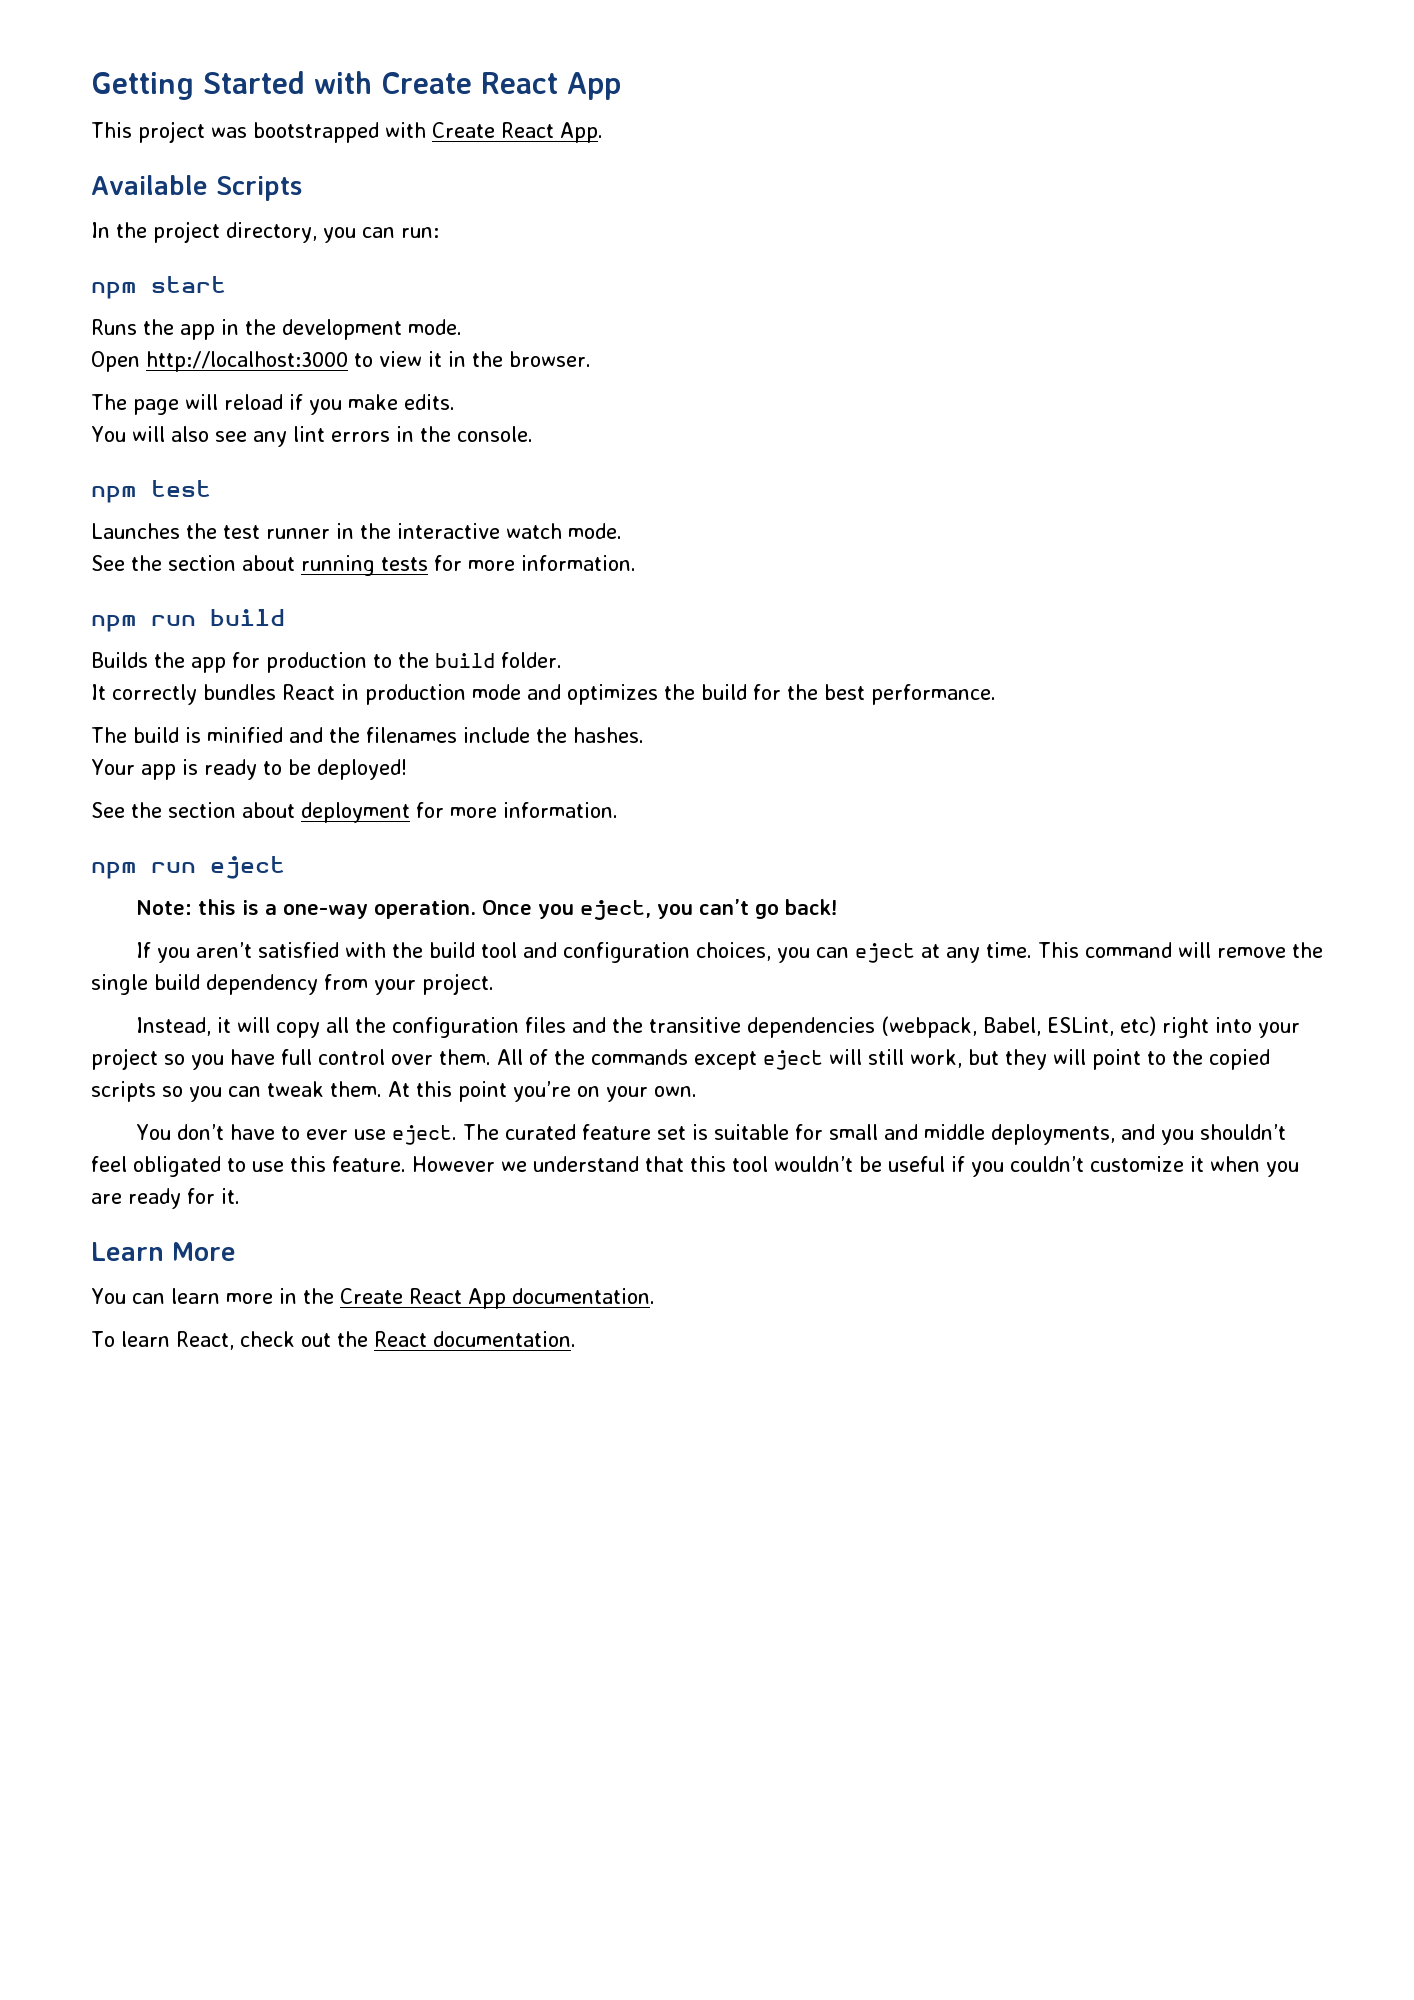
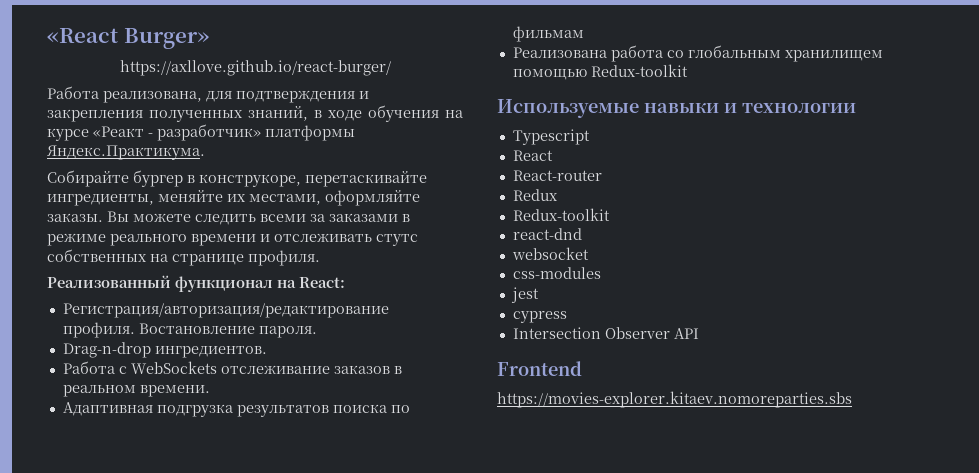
- Getting Started with Create React App
- This project was bootstrapped with Create React App.
- Available Scripts
- In the project directory, you can run:
- npm start
- Runs the app in the development mode.
- Open http://localhost:3000 to view it in the browser.
- The page will reload if you make edits.
- You will also see any lint errors in the console.
- npm test
- Launches the test runner in the interactive watch mode.
- See the section about running tests for more information.
- npm run build
- Builds the app for production to the build folder.
- It correctly bundles React in production mode and optimizes the build for the best performance.
- The build is minified and the filenames include the hashes.
- Your app is ready to be deployed!
- See the section about deployment for more information.
- npm run eject
- Note: this is a one-way operation. Once you eject, you can’t go back!
- If you aren’t satisfied with the build tool and configuration choices, you can eject at any time. This command will remove the single build dependency from your project.
- Instead, it will copy all the configuration files and the transitive dependencies (webpack, Babel, ESLint, etc) right into your project so you have full control over them. All of the commands except eject will still work, but they will point to the copied scripts so you can tweak them. At this point you’re on your own.
- You don’t have to ever use eject. The curated feature set is suitable for small and middle deployments, and you shouldn’t feel obligated to use this feature. However we understand that this tool wouldn’t be useful if you couldn’t customize it when you are ready for it.
- Learn More
- You can learn more in the Create React App documentation.
- To learn React, check out the React documentation.
+ «React Burger»
+ https://axllove.github.io/react-burger/
+ Работа реализована, для подтверждения и закрепления полученных знаний, в ходе обучения на курсе «Реакт - разработчик» платформы Яндекс.Практикума.
+ Собирайте бургер в конструкоре, перетаскивайте ингредиенты, меняйте их местами, оформляйте заказы. Вы можете следить всеми за заказами в режиме реального времени и отслеживать стутс собственных на странице профиля.
+ Реализованный функционал на React:
+ Регистрация/авторизация/редактирование профиля. Востановление пароля.
+ Drag-n-drop ингредиентов.
+ Работа с WebSockets отслеживание заказов в реальном времени.
+ Адаптивная подгрузка результатов поиска по фильмам
+ Реализована работа со глобальным хранилищем помощью Redux-toolkit
+ Используемые навыки и технологии
+ Typescript
+ React
+ React-router
+ Redux
+ Redux-toolkit
+ react-dnd
+ websocket
+ css-modules
+ jest
+ cypress
+ Intersection Observer API
+ Frontend
+ https://movies-explorer.kitaev.nomoreparties.sbs

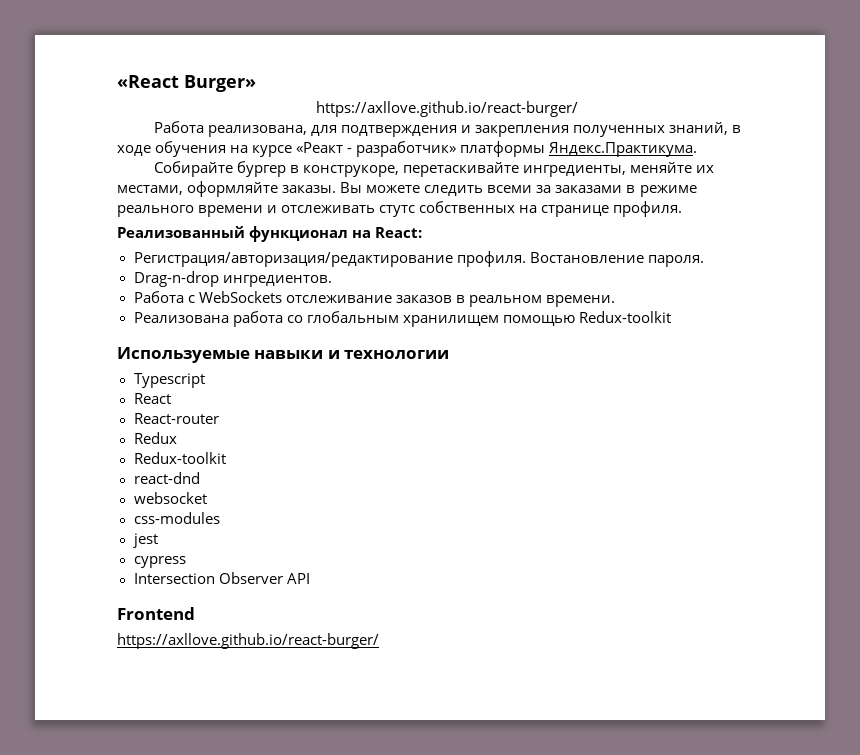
- Адаптивная подгрузка результатов поиска по фильмам
  Frontend
- https://movies-explorer.kitaev.nomoreparties.sbs
+ https://axllove.github.io/react-burger/

